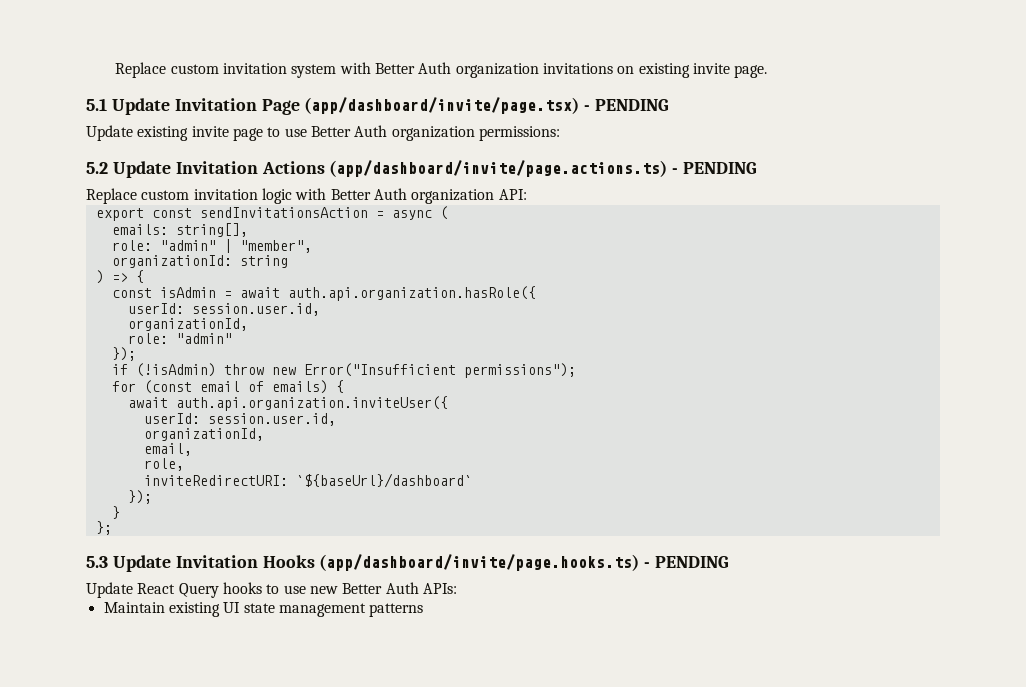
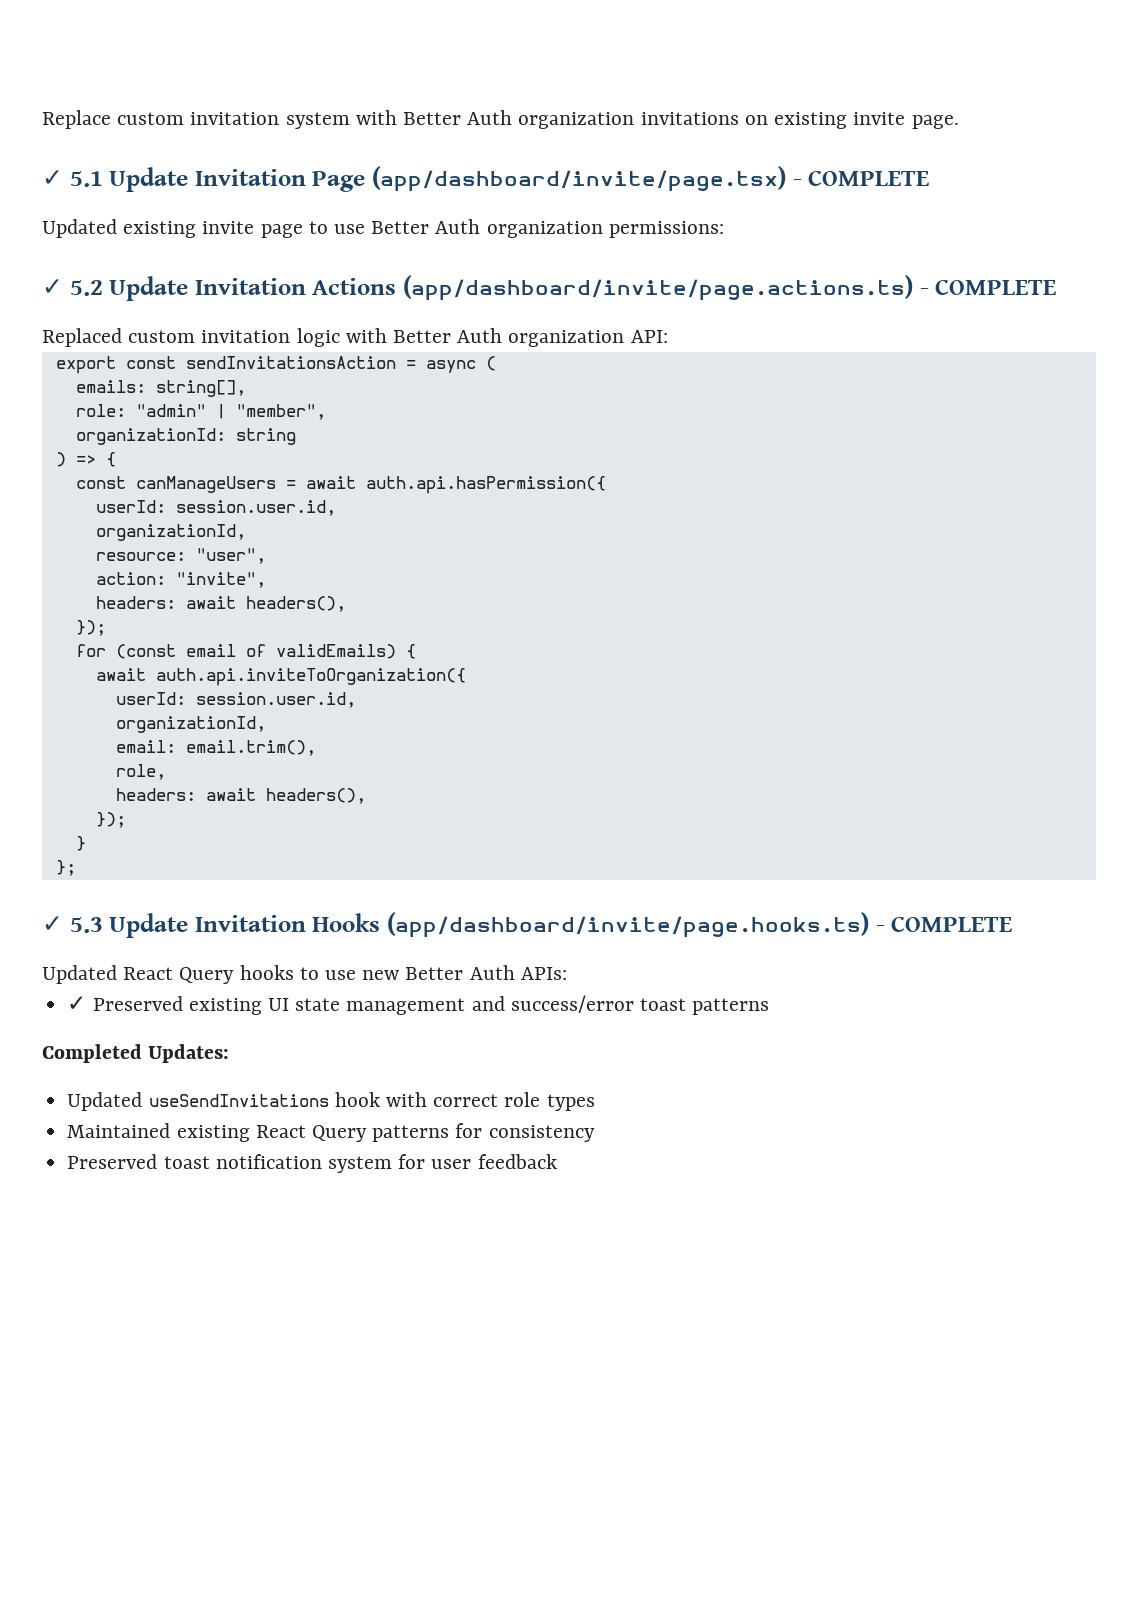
- 5.1 Update Invitation Page (app/dashboard/invite/page.tsx) - PENDING
- Update existing invite page to use Better Auth organization permissions:
+ ✓ 5.1 Update Invitation Page (app/dashboard/invite/page.tsx) - COMPLETE
+ Updated existing invite page to use Better Auth organization permissions:
- 5.2 Update Invitation Actions (app/dashboard/invite/page.actions.ts) - PENDING
- Replace custom invitation logic with Better Auth organization API:
+ ✓ 5.2 Update Invitation Actions (app/dashboard/invite/page.actions.ts) - COMPLETE
+ Replaced custom invitation logic with Better Auth organization API:
- const isAdmin = await auth.api.organization.hasRole({
+ const canManageUsers = await auth.api.hasPermission({
  userId: session.user.id,
  organizationId,
- role: "admin"
+ resource: "user",
+ action: "invite",
+ headers: await headers(),
  });
- if (!isAdmin) throw new Error("Insufficient permissions");
- for (const email of emails) {
+ for (const email of validEmails) {
- await auth.api.organization.inviteUser({
+ await auth.api.inviteToOrganization({
  userId: session.user.id,
  organizationId,
- email,
+ email: email.trim(),
  role,
- inviteRedirectURI: `${baseUrl}/dashboard`
+ headers: await headers(),
- 5.3 Update Invitation Hooks (app/dashboard/invite/page.hooks.ts) - PENDING
- Update React Query hooks to use new Better Auth APIs:
+ ✓ 5.3 Update Invitation Hooks (app/dashboard/invite/page.hooks.ts) - COMPLETE
+ Updated React Query hooks to use new Better Auth APIs:
- Maintain existing UI state management patterns
+ ✓ Preserved existing UI state management and success/error toast patterns
+ Completed Updates:
+ Updated useSendInvitations hook with correct role types
+ Maintained existing React Query patterns for consistency
+ Preserved toast notification system for user feedback

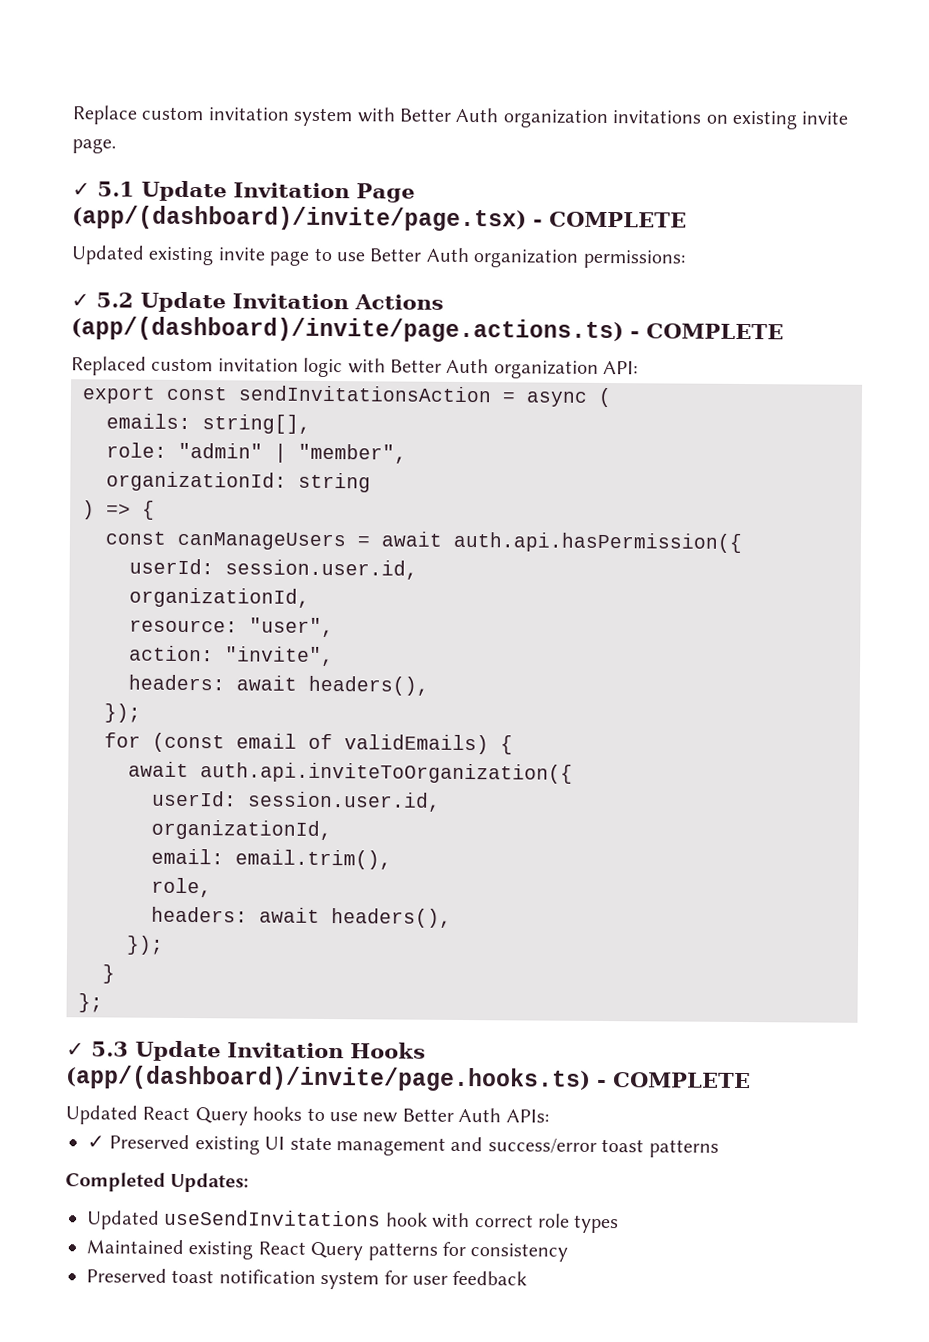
- ✓ 5.1 Update Invitation Page (app/dashboard/invite/page.tsx) - COMPLETE
+ ✓ 5.1 Update Invitation Page (app/(dashboard)/invite/page.tsx) - COMPLETE
- ✓ 5.2 Update Invitation Actions (app/dashboard/invite/page.actions.ts) - COMPLETE
+ ✓ 5.2 Update Invitation Actions (app/(dashboard)/invite/page.actions.ts) - COMPLETE
- ✓ 5.3 Update Invitation Hooks (app/dashboard/invite/page.hooks.ts) - COMPLETE
+ ✓ 5.3 Update Invitation Hooks (app/(dashboard)/invite/page.hooks.ts) - COMPLETE

